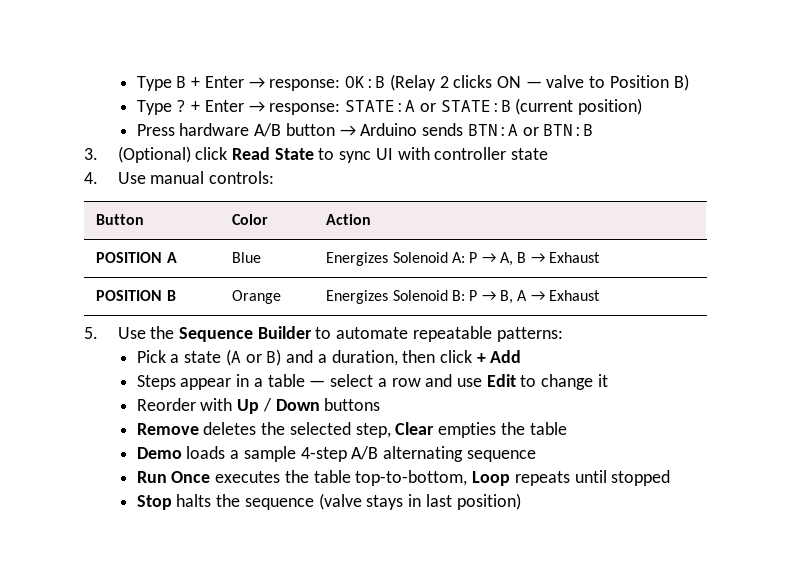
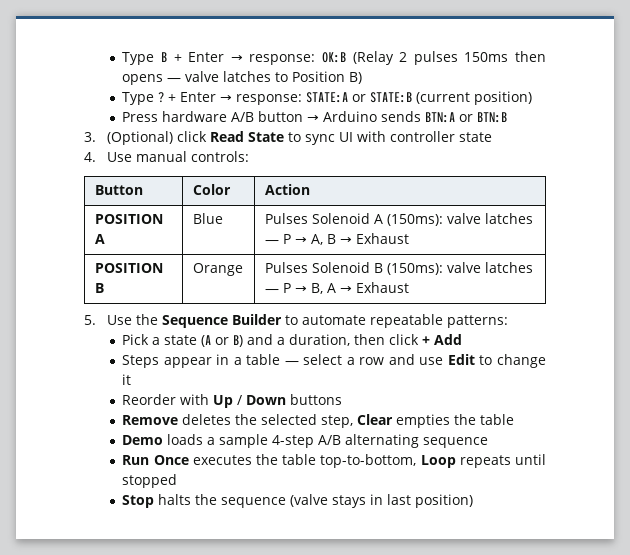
- Type B + Enter → response: OK:B (Relay 2 clicks ON — valve to Position B)
+ Type B + Enter → response: OK:B (Relay 2 pulses 150ms then opens — valve latches to Position B)
- POSITION A | Blue | Energizes Solenoid A: P → A, B → Exhaust
+ POSITION A | Blue | Pulses Solenoid A (150ms): valve latches — P → A, B → Exhaust
- POSITION B | Orange | Energizes Solenoid B: P → B, A → Exhaust
+ POSITION B | Orange | Pulses Solenoid B (150ms): valve latches — P → B, A → Exhaust

